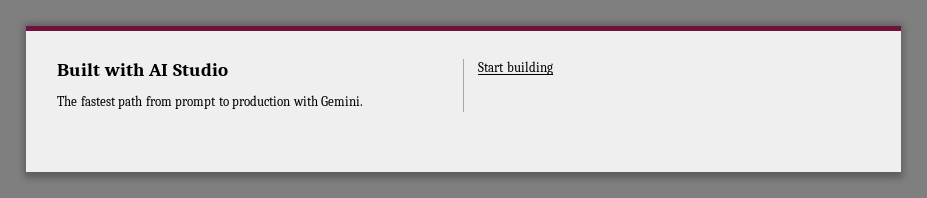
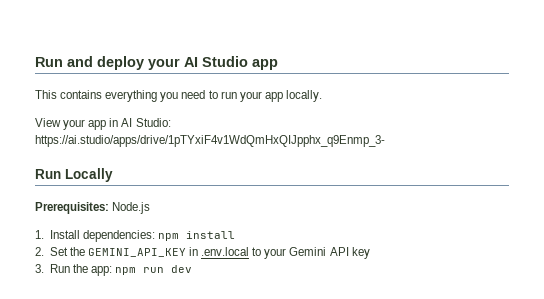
- Built with AI Studio
- The fastest path from prompt to production with Gemini.
- Start building
+ Run and deploy your AI Studio app
+ This contains everything you need to run your app locally.
+ View your app in AI Studio: https://ai.studio/apps/drive/1pTYxiF4v1WdQmHxQIJpphx_q9Enmp_3-
+ Run Locally
+ Prerequisites: Node.js
+ 1. Install dependencies: npm install
+ 2. Set the GEMINI_API_KEY in .env.local to your Gemini API key
+ 3. Run the app: npm run dev

